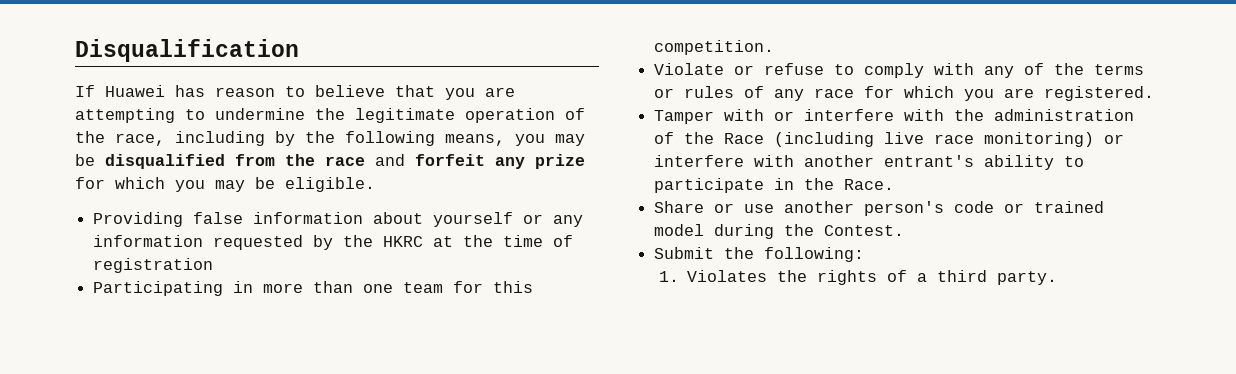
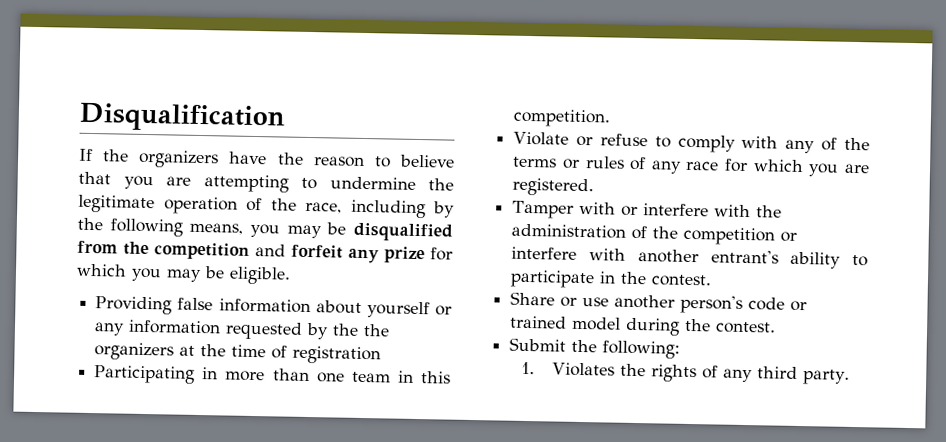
- If Huawei has reason to believe that you are attempting to undermine the legitimate operation of the race, including by the following means, you may be disqualified from the race and forfeit any prize for which you may be eligible.
+ If the organizers have the reason to believe that you are attempting to undermine the legitimate operation of the race, including by the following means, you may be disqualified from the competition and forfeit any prize for which you may be eligible.
- Providing false information about yourself or any information requested by the HKRC at the time of registration
+ Providing false information about yourself or any information requested by the the organizers at the time of registration
- Participating in more than one team for this competition.
+ Participating in more than one team in this competition.
- Tamper with or interfere with the administration of the Race (including live race monitoring) or interfere with another entrant's ability to participate in the Race.
+ Tamper with or interfere with the administration of the competition or interfere with another entrant's ability to participate in the contest.
- Share or use another person's code or trained model during the Contest.
+ Share or use another person's code or trained model during the contest.
- 1. Violates the rights of a third party.
+ 1. Violates the rights of any third party.

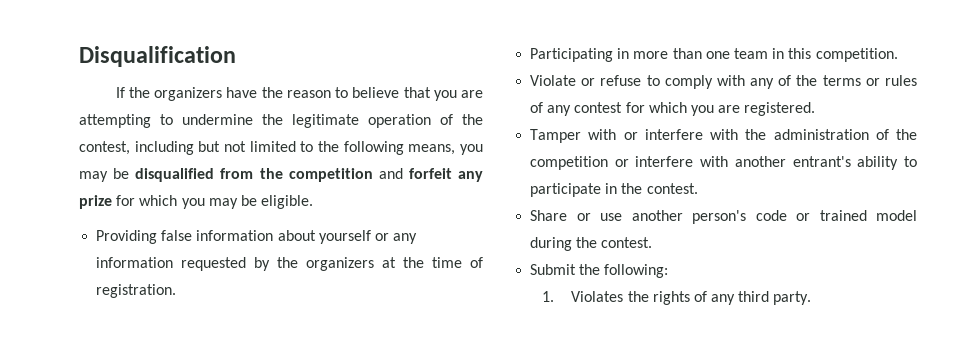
- If the organizers have the reason to believe that you are attempting to undermine the legitimate operation of the race, including by the following means, you may be disqualified from the competition and forfeit any prize for which you may be eligible.
+ If the organizers have the reason to believe that you are attempting to undermine the legitimate operation of the contest, including but not limited to the following means, you may be disqualified from the competition and forfeit any prize for which you may be eligible.
- Providing false information about yourself or any information requested by the the organizers at the time of registration
+ Providing false information about yourself or any information requested by the organizers at the time of registration.
- Violate or refuse to comply with any of the terms or rules of any race for which you are registered.
+ Violate or refuse to comply with any of the terms or rules of any contest for which you are registered.

